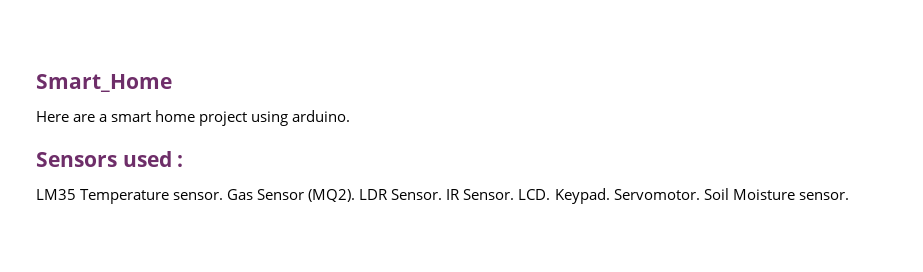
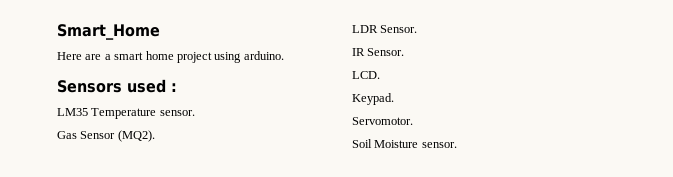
- LM35 Temperature sensor. Gas Sensor (MQ2). LDR Sensor. IR Sensor. LCD. Keypad. Servomotor. Soil Moisture sensor.
+ LM35 Temperature sensor.
+ Gas Sensor (MQ2).
+ LDR Sensor.
+ IR Sensor.
+ LCD.
+ Keypad.
+ Servomotor.
+ Soil Moisture sensor.

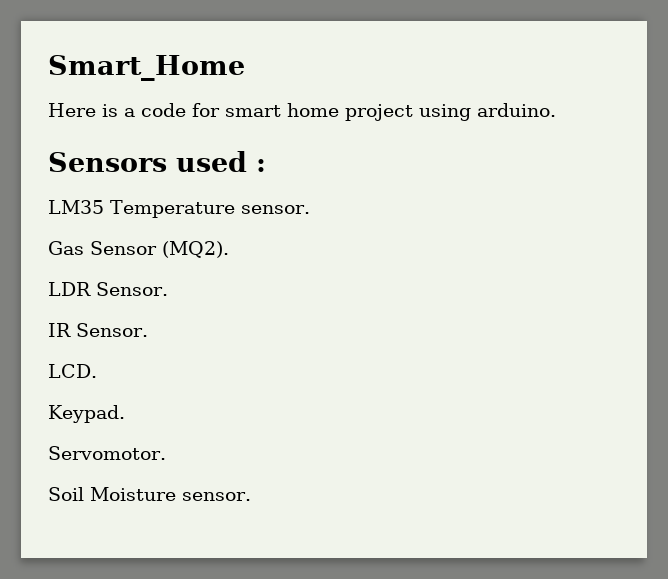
- Here are a smart home project using arduino.
+ Here is a code for smart home project using arduino.

